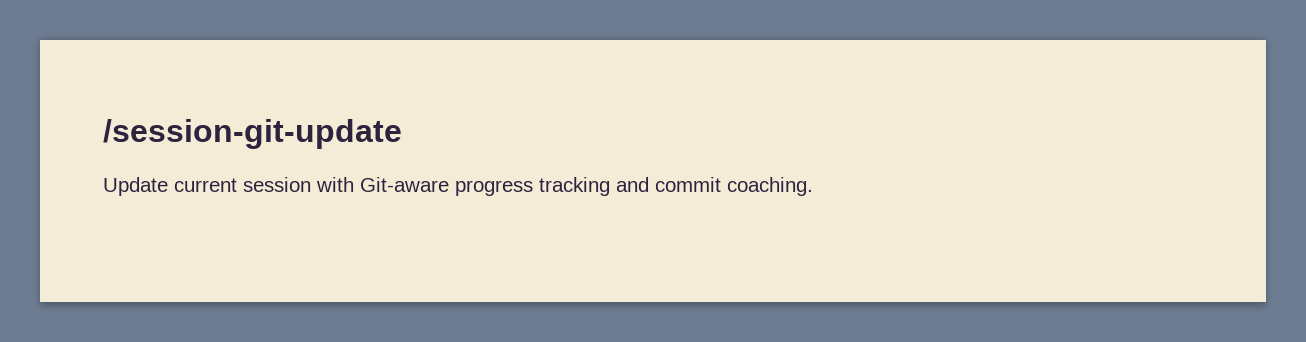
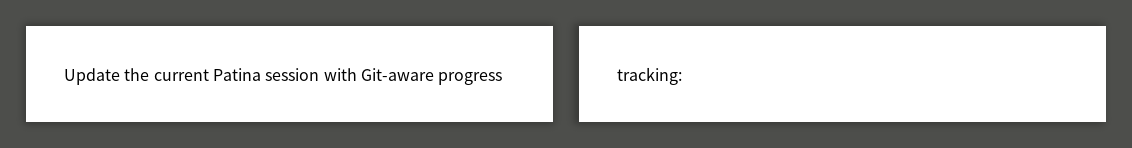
- /session-git-update
- Update current session with Git-aware progress tracking and commit coaching.
+ Update the current Patina session with Git-aware progress tracking:

